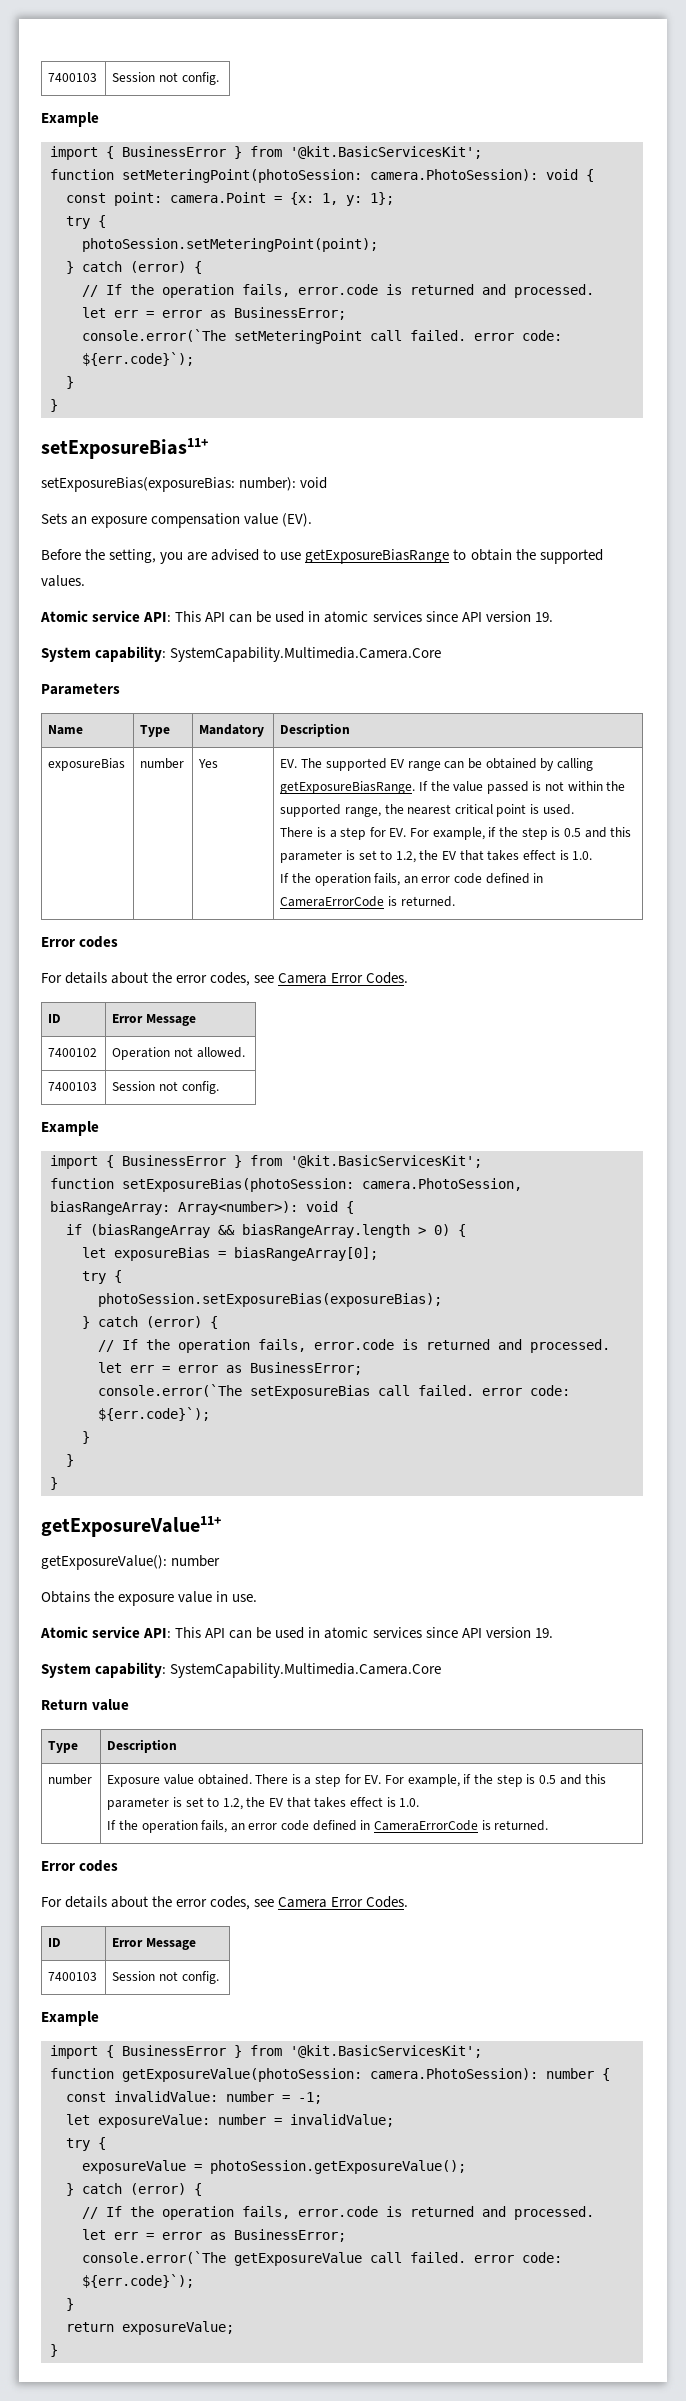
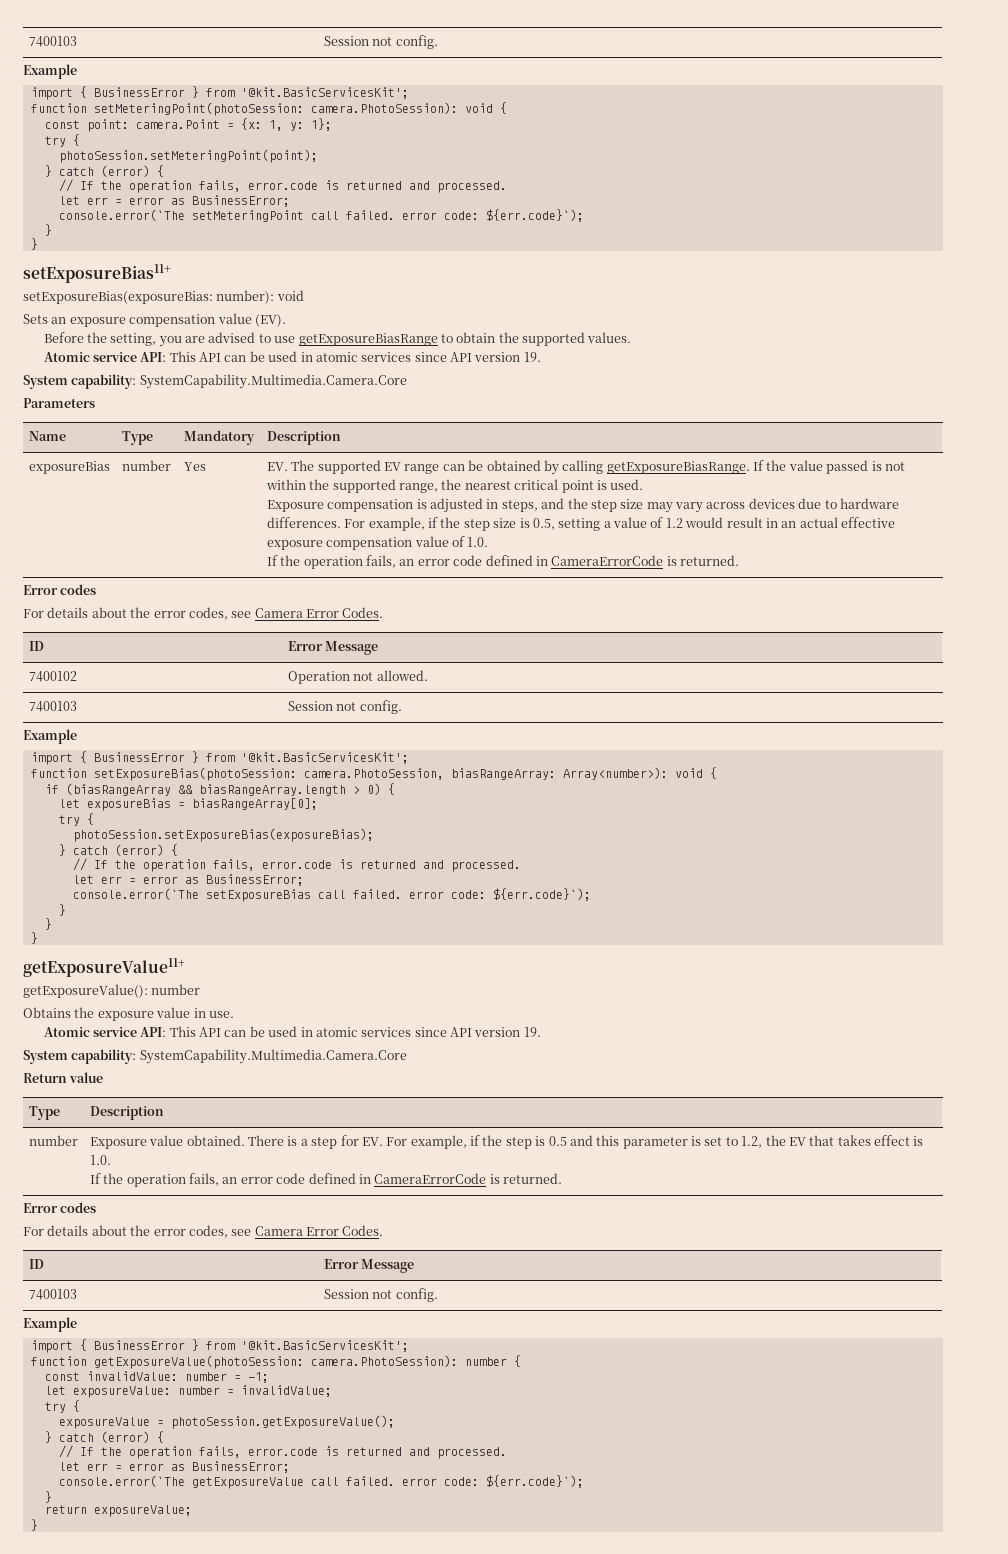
  If the value passed is not within the supported range, the nearest critical point is used.
- There is a step for EV. For example, if the step is 0.5 and this parameter is set to 1.2, the EV that takes effect is 1.0.
+ Exposure compensation is adjusted in steps, and the step size may vary across devices due to hardware differences. For example, if the step size is 0.5, setting a value of 1.2 would result in an actual effective exposure compensation value of 1.0.

